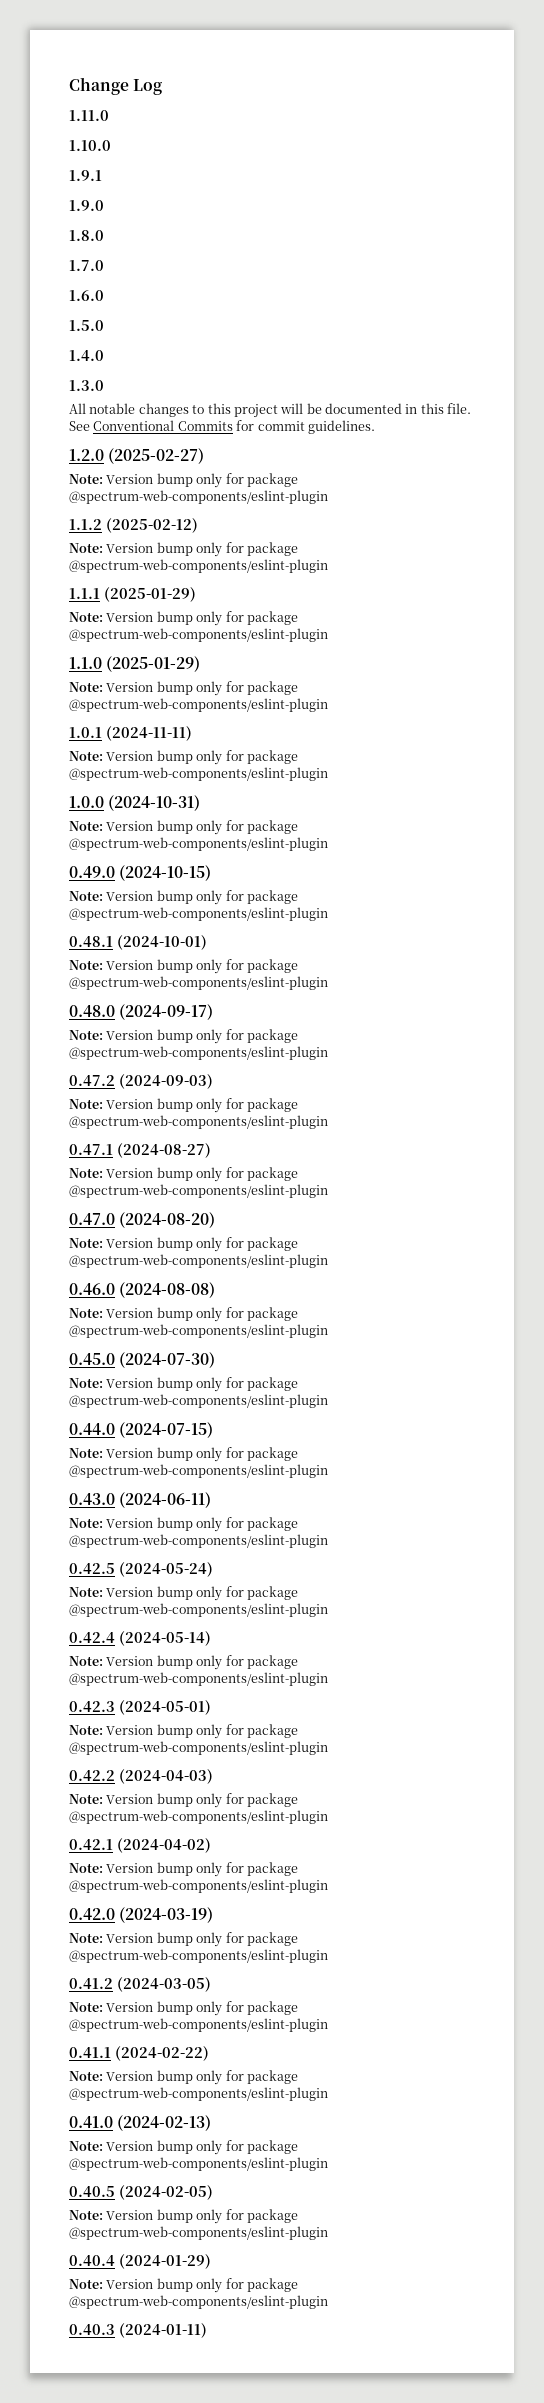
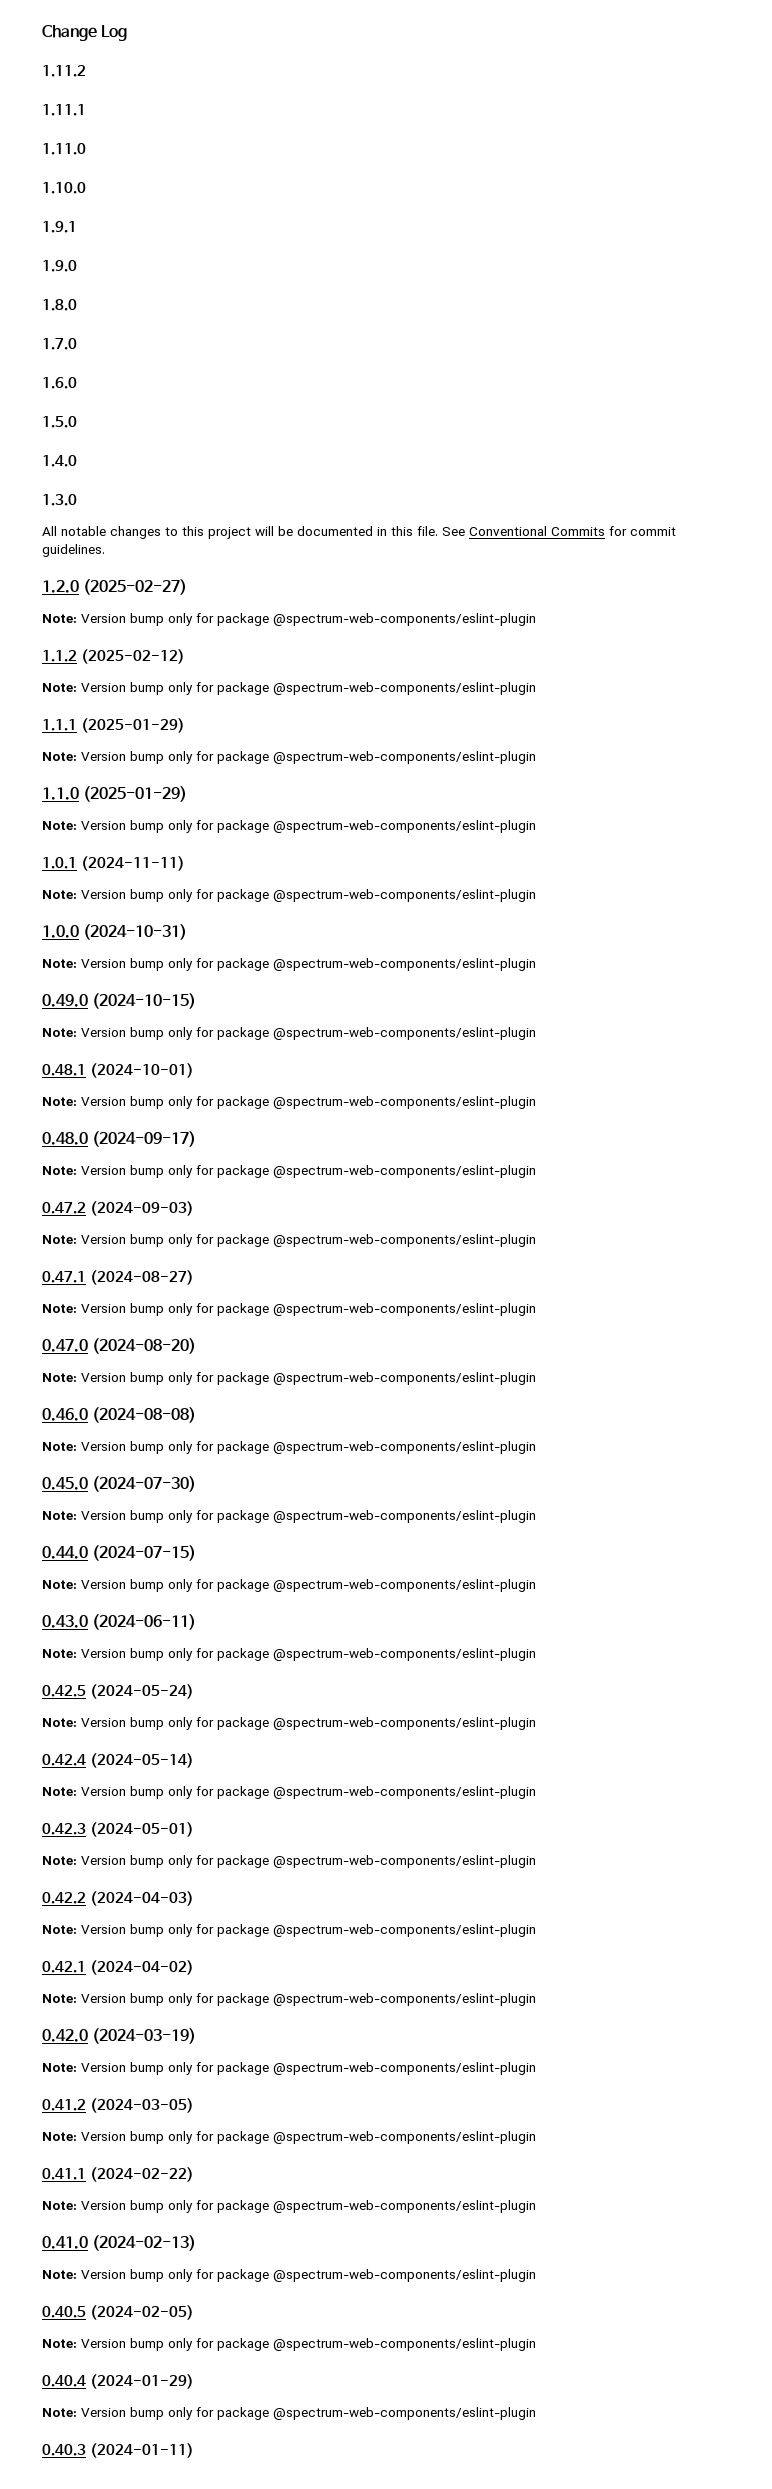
+ 1.11.2
+ 1.11.1

